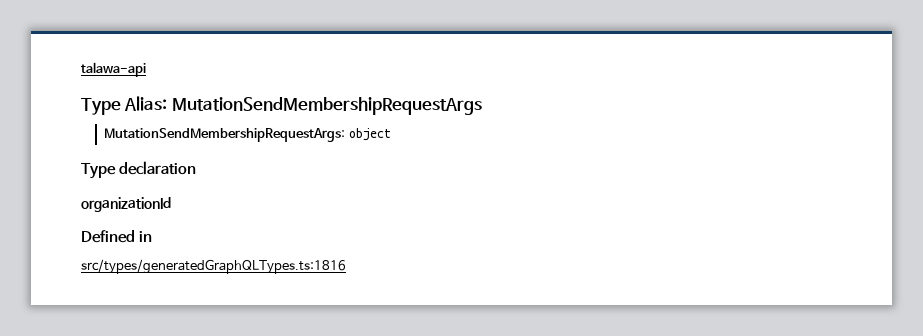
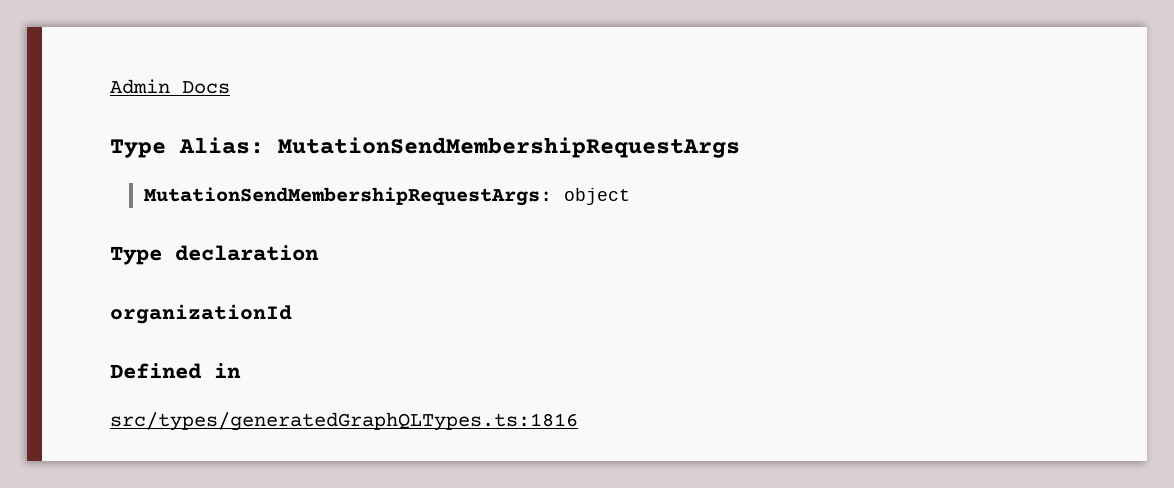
- talawa-api
+ Admin Docs

